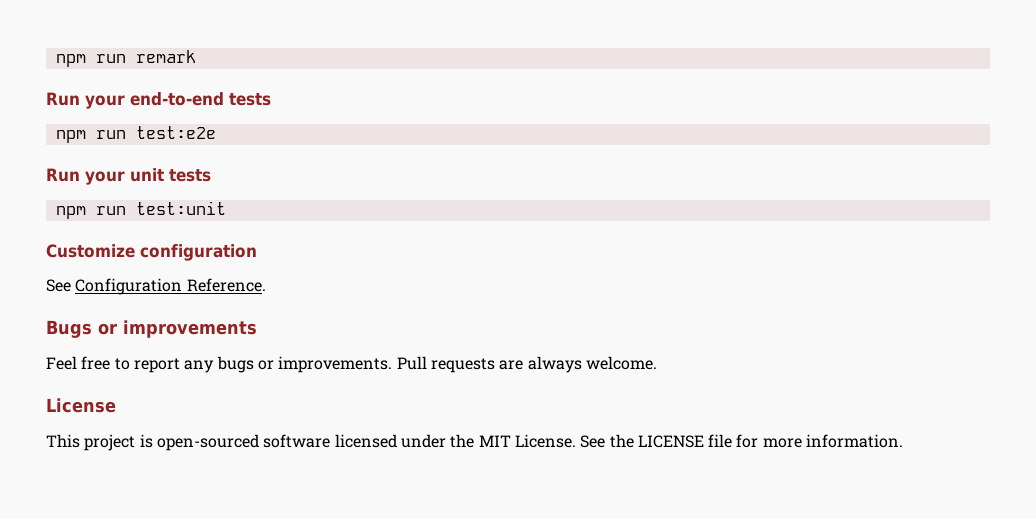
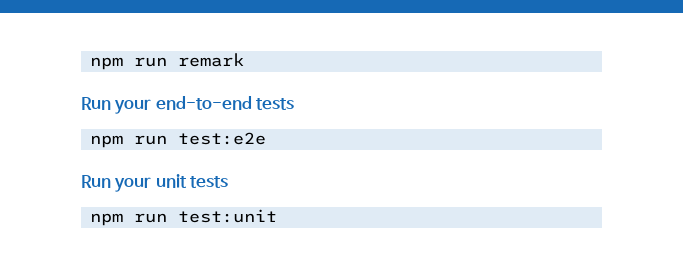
- Customize configuration
- See Configuration Reference.
- Bugs or improvements
- Feel free to report any bugs or improvements. Pull requests are always welcome.
- License
- This project is open-sourced software licensed under the MIT License. See the LICENSE file for more information.

